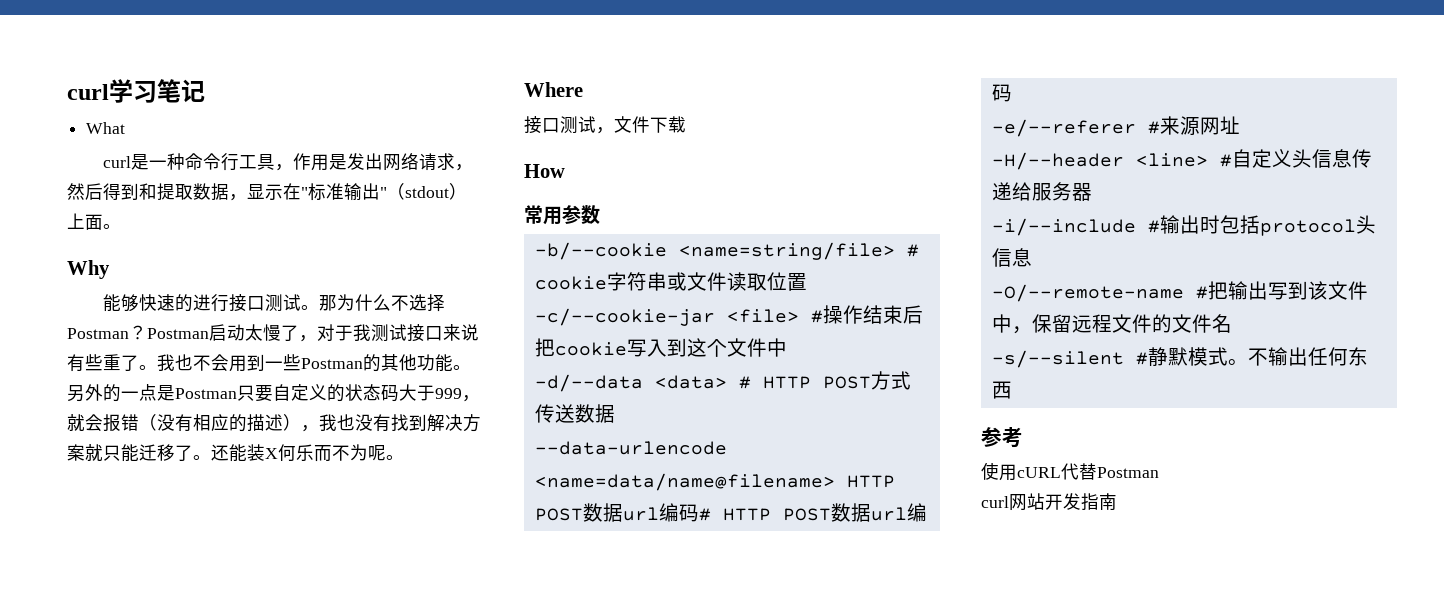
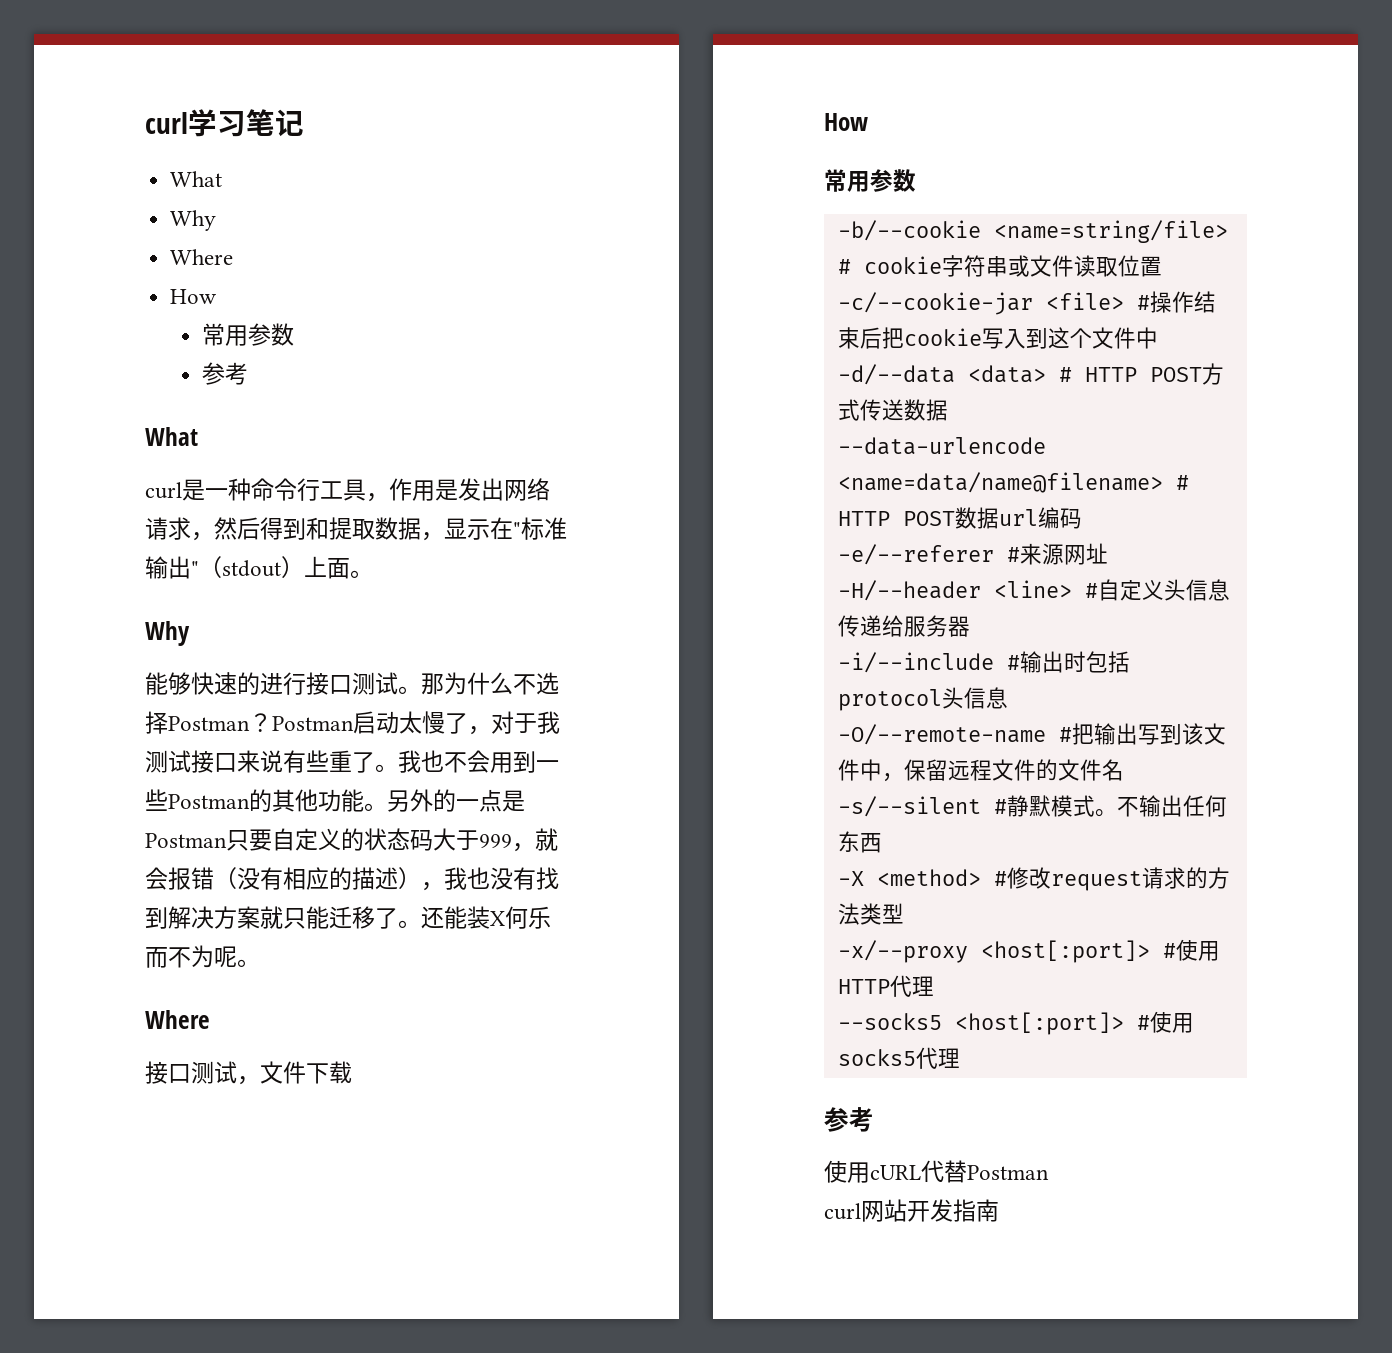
  curl学习笔记
+ What
+ Why
+ Where
+ How
+ 常用参数
+ 参考
- --data-urlencode <name=data/name@filename> HTTP POST数据url编码# HTTP POST数据url编码
+ --data-urlencode <name=data/name@filename> # HTTP POST数据url编码
+ -X <method> #修改request请求的方法类型
+ -x/--proxy <host[:port]> #使用HTTP代理
+ --socks5 <host[:port]> #使用socks5代理

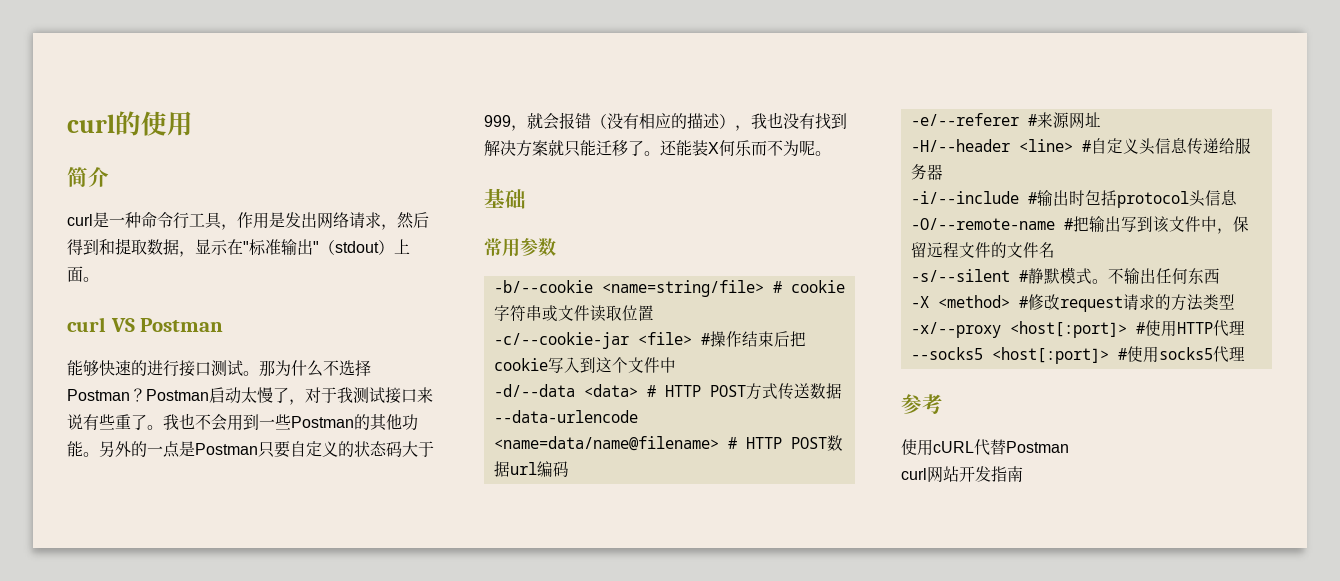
- curl学习笔记
- What
- Why
- Where
- How
- 常用参数
- 参考
- What
+ curl的使用
+ 简介
  curl是一种命令行工具，作用是发出网络请求，然后得到和提取数据，显示在"标准输出"（stdout）上面。
- Why
+ curl VS Postman
  还能装X何乐而不为呢。
- Where
- 接口测试，文件下载
- How
+ 基础

